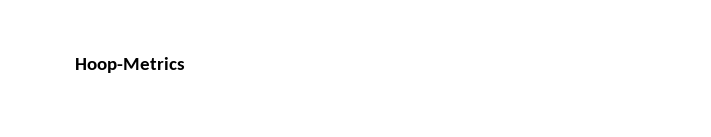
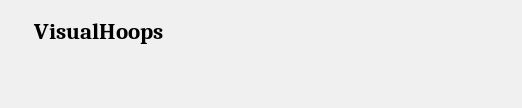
- Hoop-Metrics
+ VisualHoops

